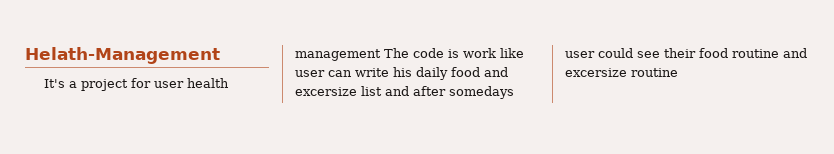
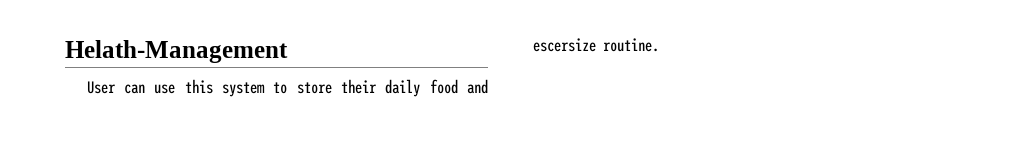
- It's a project for user health management The code is work like user can write his daily food and excersize list and after somedays user could see their food routine and excersize routine
+ User can use this system to store their daily food and escersize routine.

